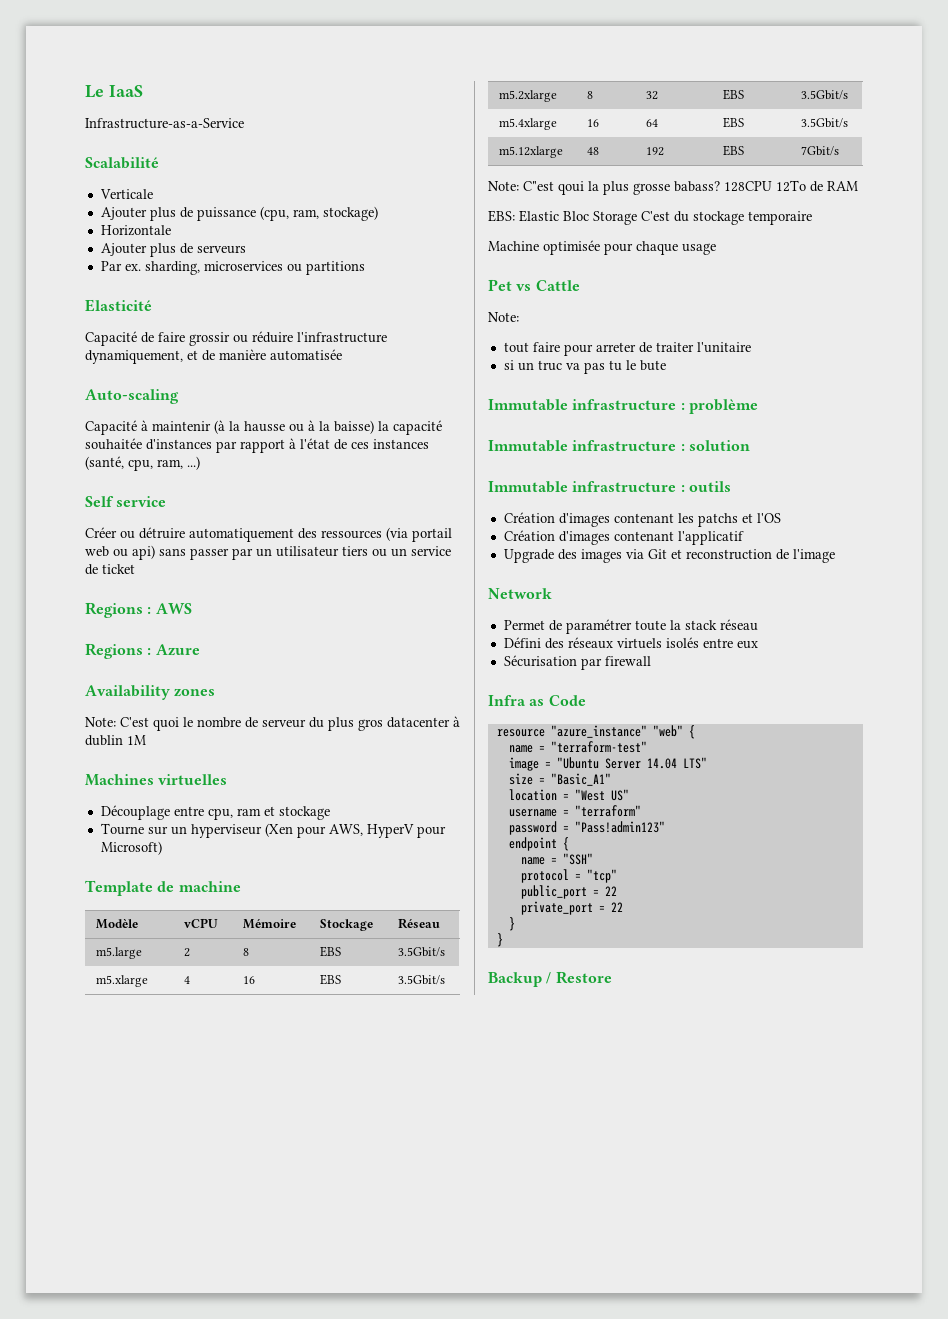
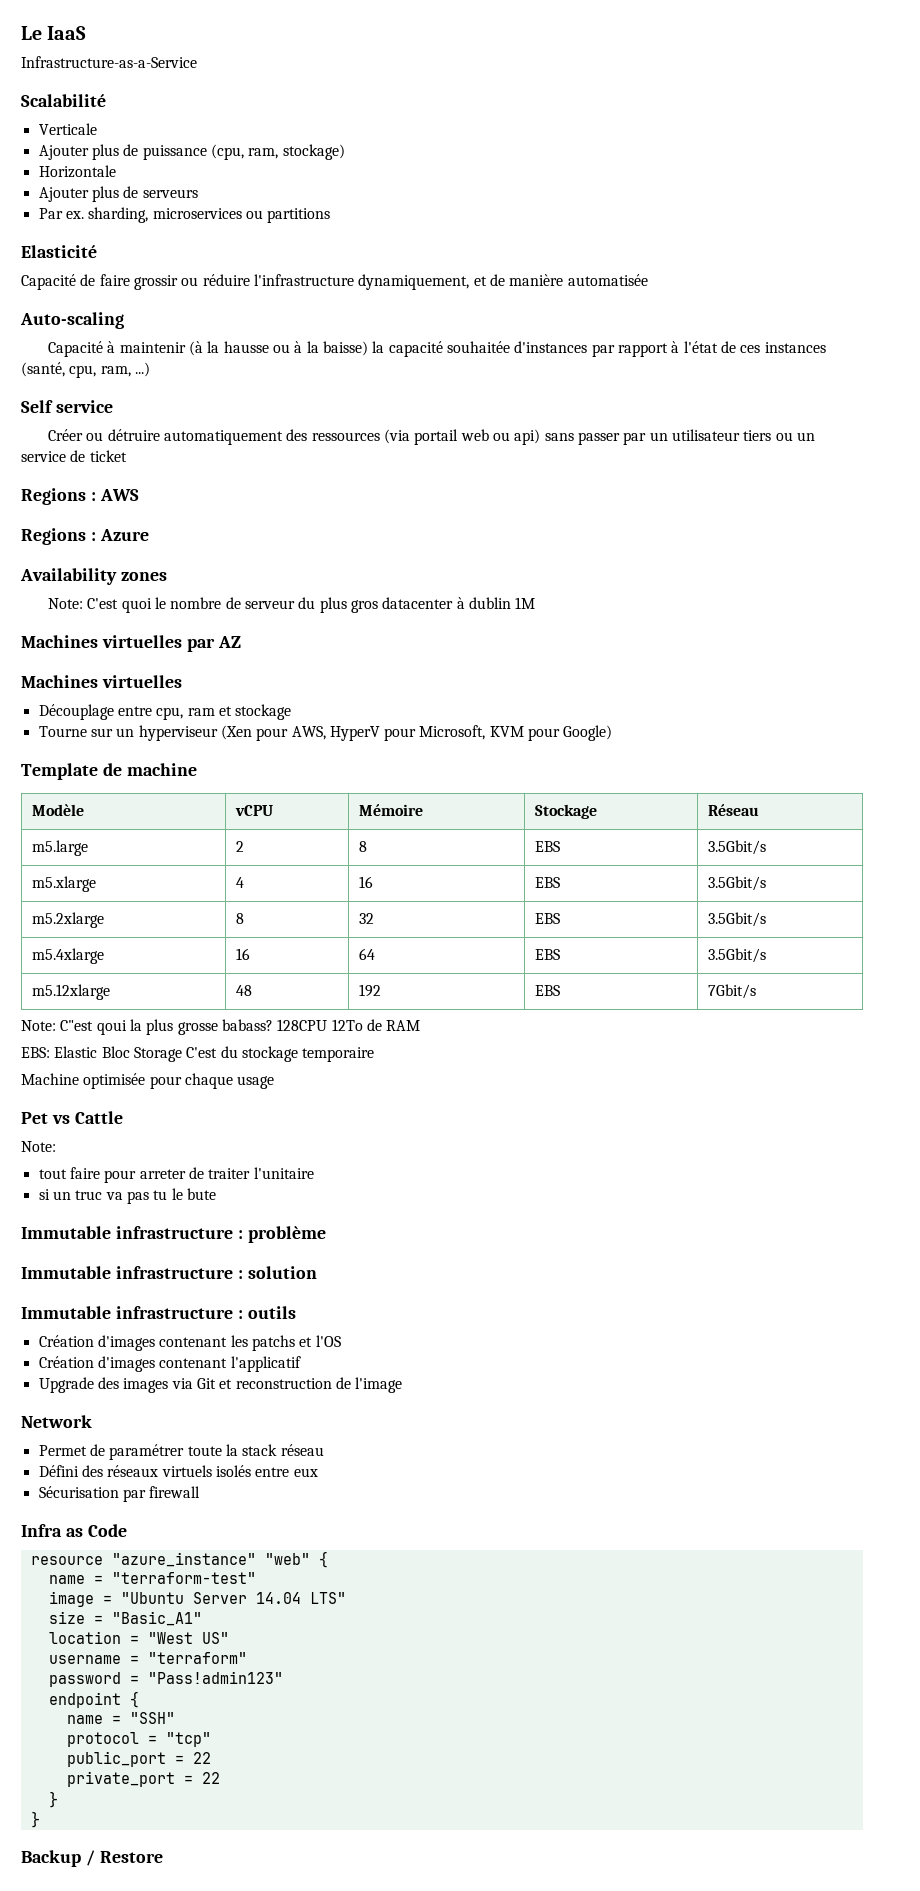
+ Machines virtuelles par AZ
- Tourne sur un hyperviseur (Xen pour AWS, HyperV pour Microsoft)
+ Tourne sur un hyperviseur (Xen pour AWS, HyperV pour Microsoft, KVM pour Google)

